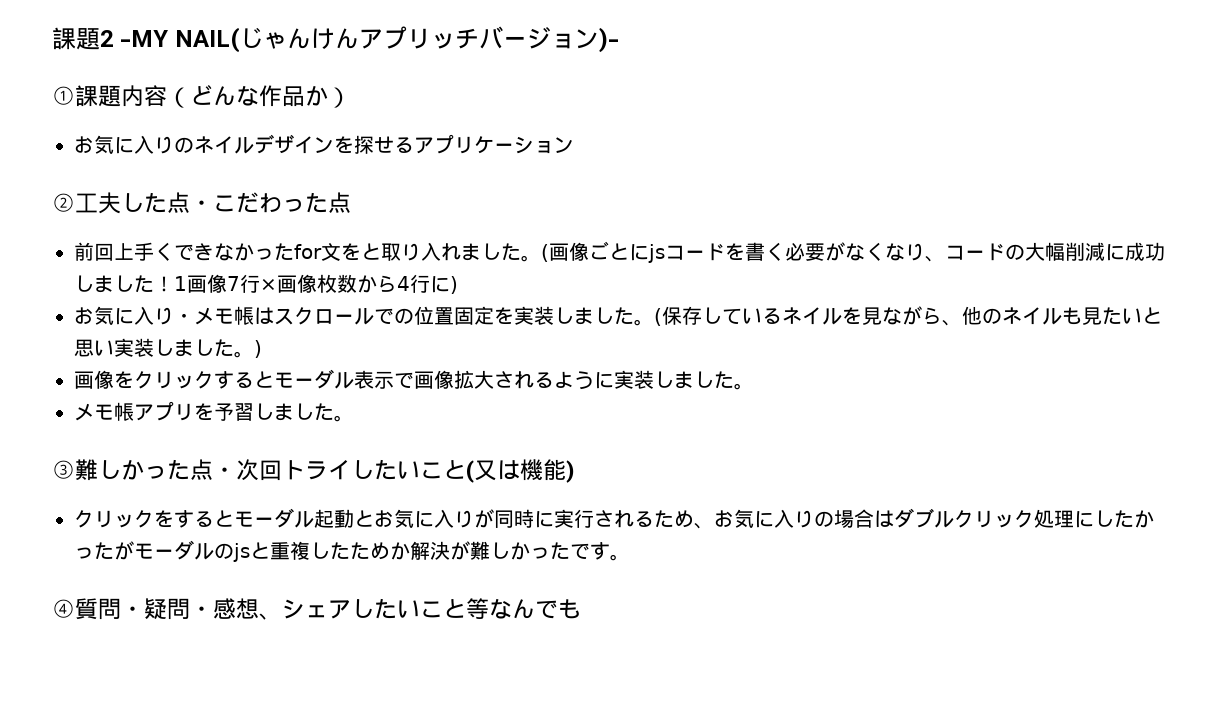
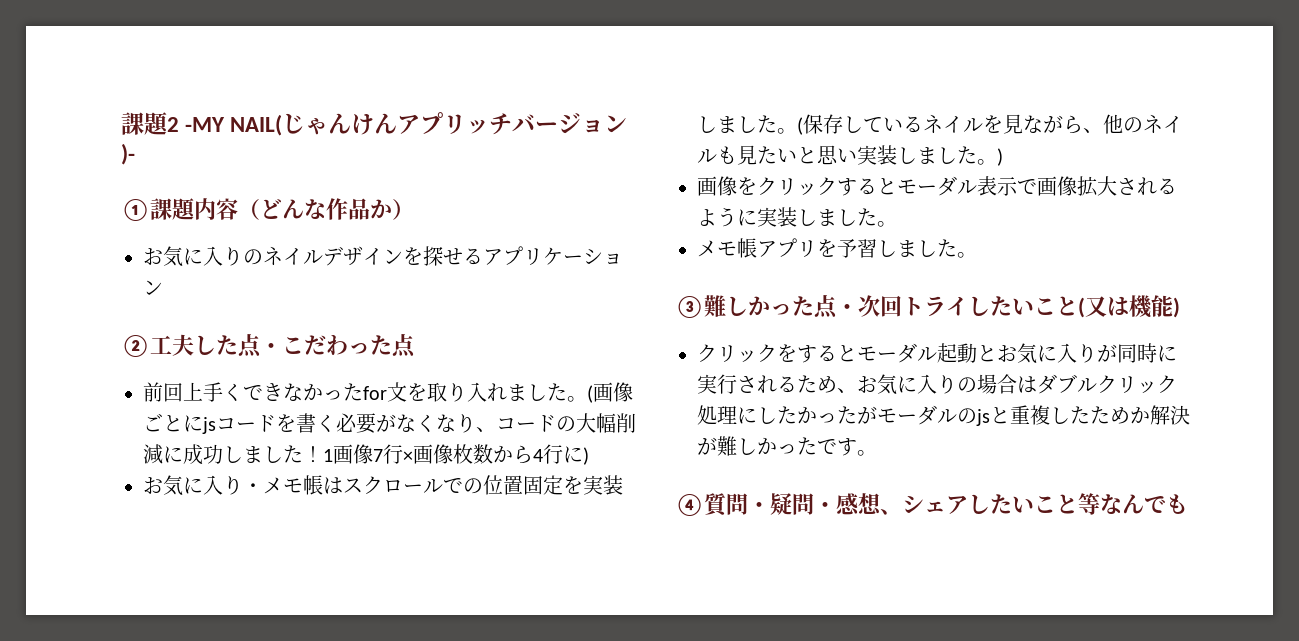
- 前回上手くできなかったfor文をと取り入れました。
+ 前回上手くできなかったfor文を取り入れました。

